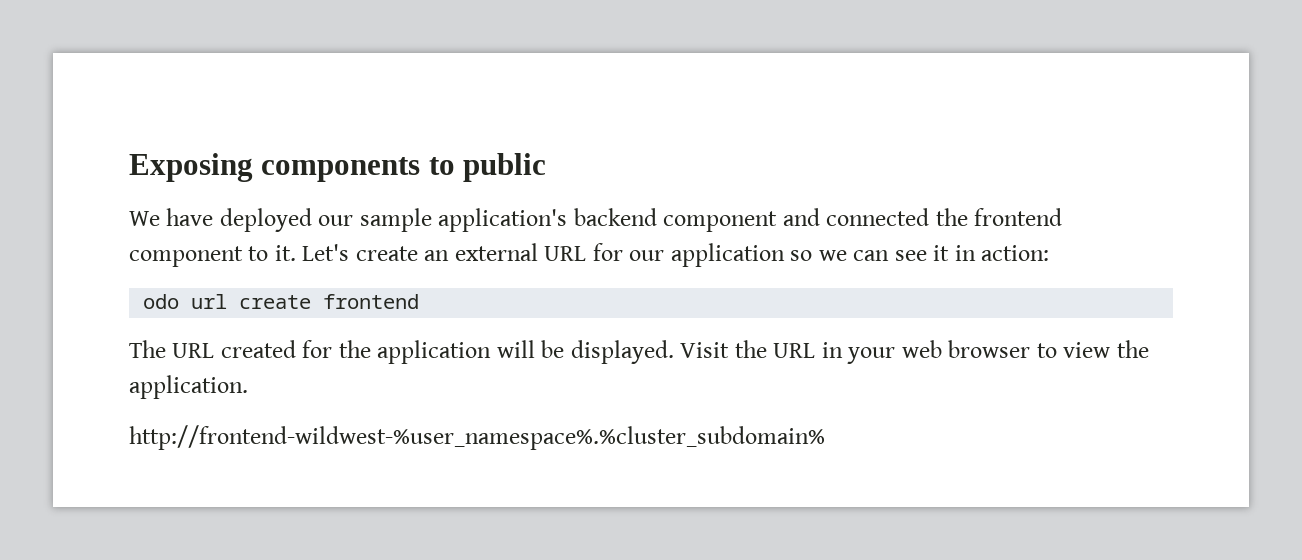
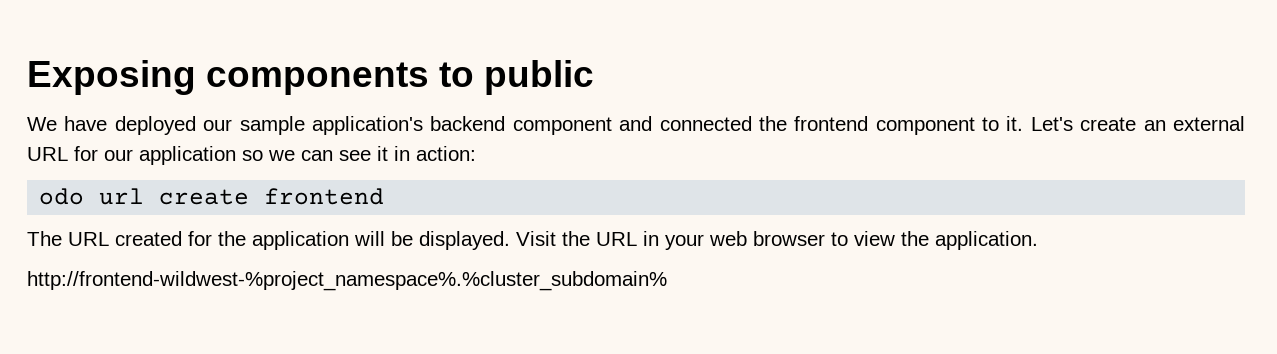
- http://frontend-wildwest-%user_namespace%.%cluster_subdomain%
+ http://frontend-wildwest-%project_namespace%.%cluster_subdomain%

